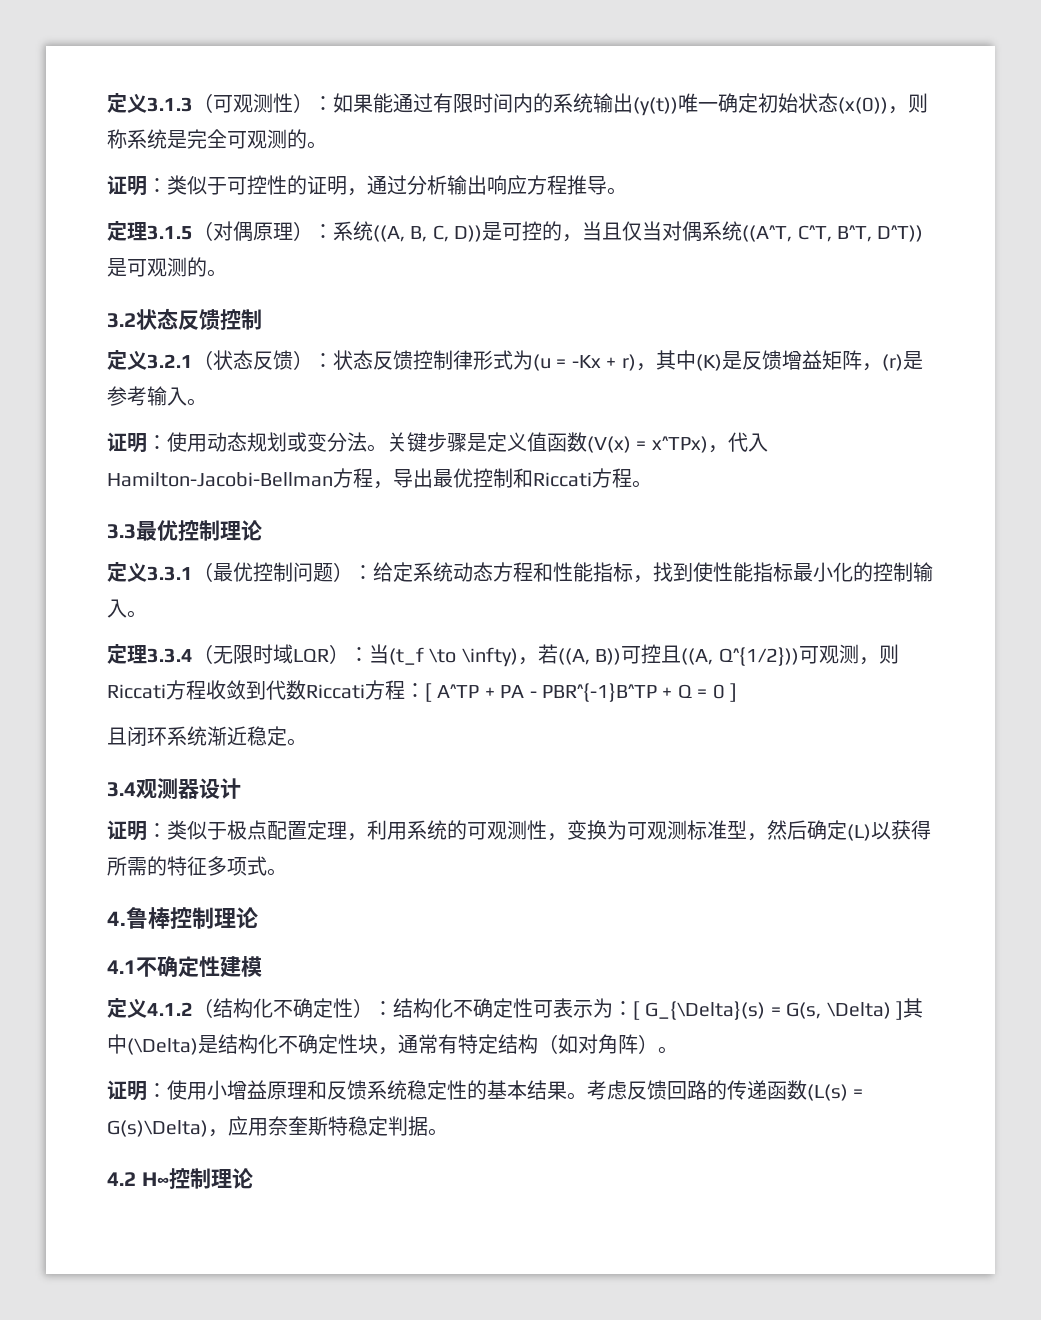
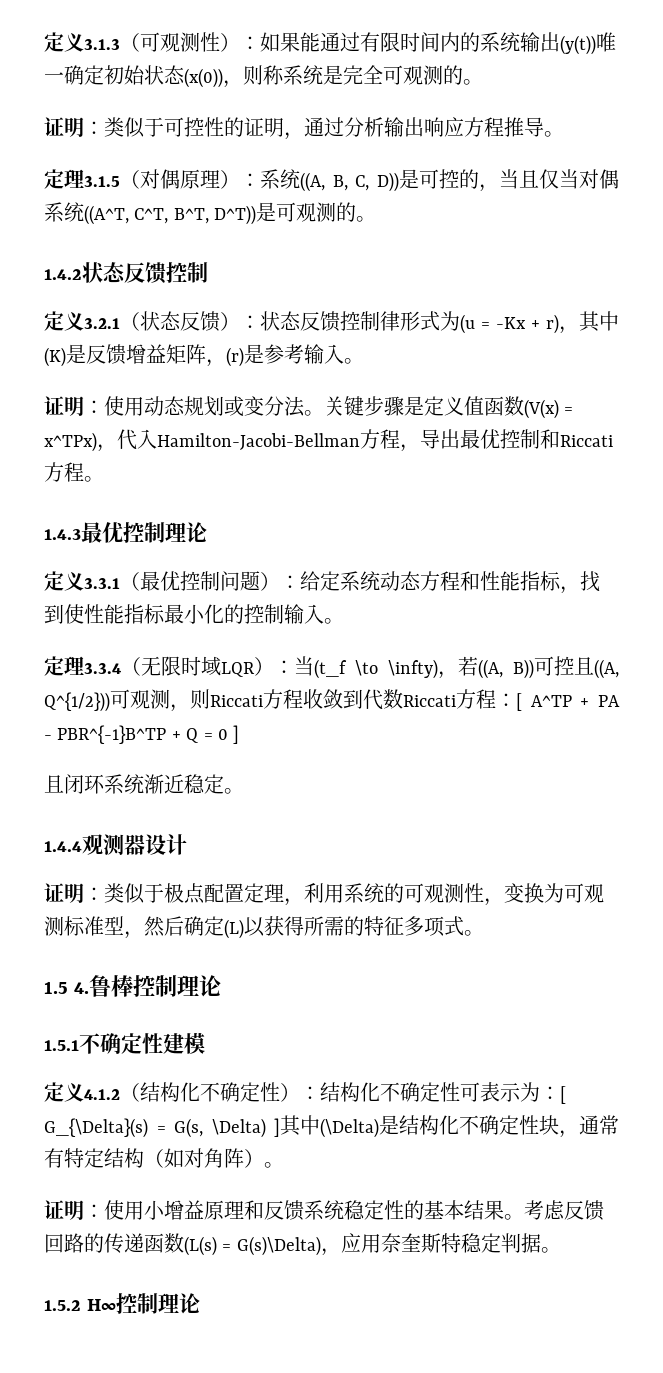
- 3.2状态反馈控制
+ 1.4.2状态反馈控制
- 3.3最优控制理论
+ 1.4.3最优控制理论
- 3.4观测器设计
+ 1.4.4观测器设计
- 4.鲁棒控制理论
+ 1.5 4.鲁棒控制理论
- 4.1不确定性建模
+ 1.5.1不确定性建模
- 4.2 H∞控制理论
+ 1.5.2 H∞控制理论

